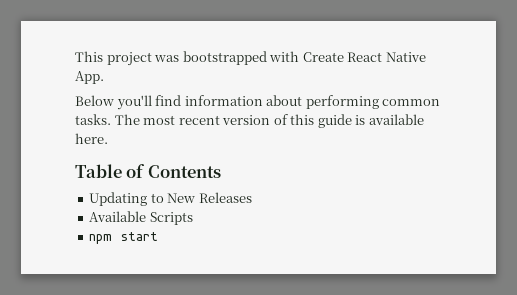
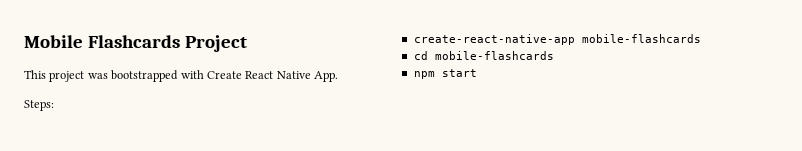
+ Mobile Flashcards Project
- Below you'll find information about performing common tasks. The most recent version of this guide is available here.
- Table of Contents
- Updating to New Releases
- Available Scripts
+ Steps:
+ create-react-native-app mobile-flashcards
+ cd mobile-flashcards

